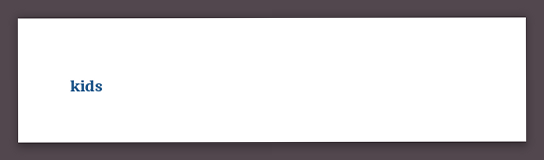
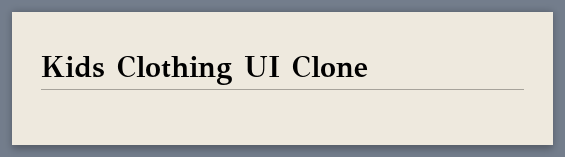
- kids
+ Kids Clothing UI Clone

